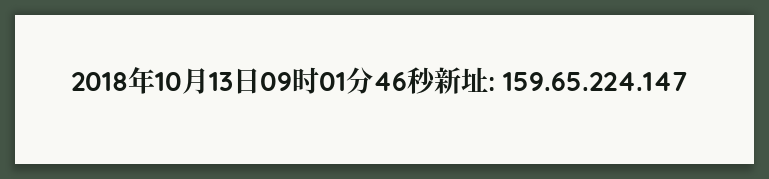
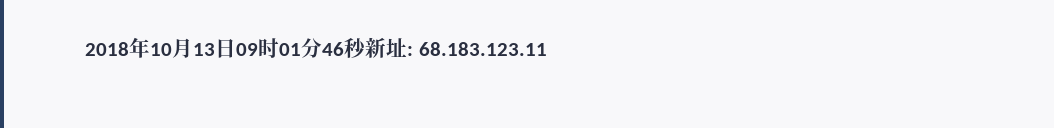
- 2018年10月13日09时01分46秒新址: 159.65.224.147
+ 2018年10月13日09时01分46秒新址: 68.183.123.11

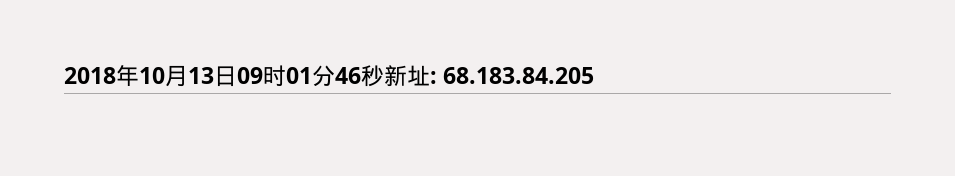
- 2018年10月13日09时01分46秒新址: 68.183.123.11
+ 2018年10月13日09时01分46秒新址: 68.183.84.205

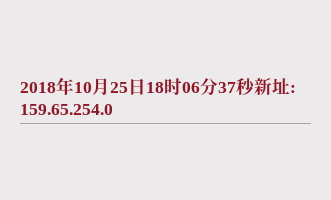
- 2018年10月13日09时01分46秒新址: 68.183.84.205
+ 2018年10月25日18时06分37秒新址: 159.65.254.0

